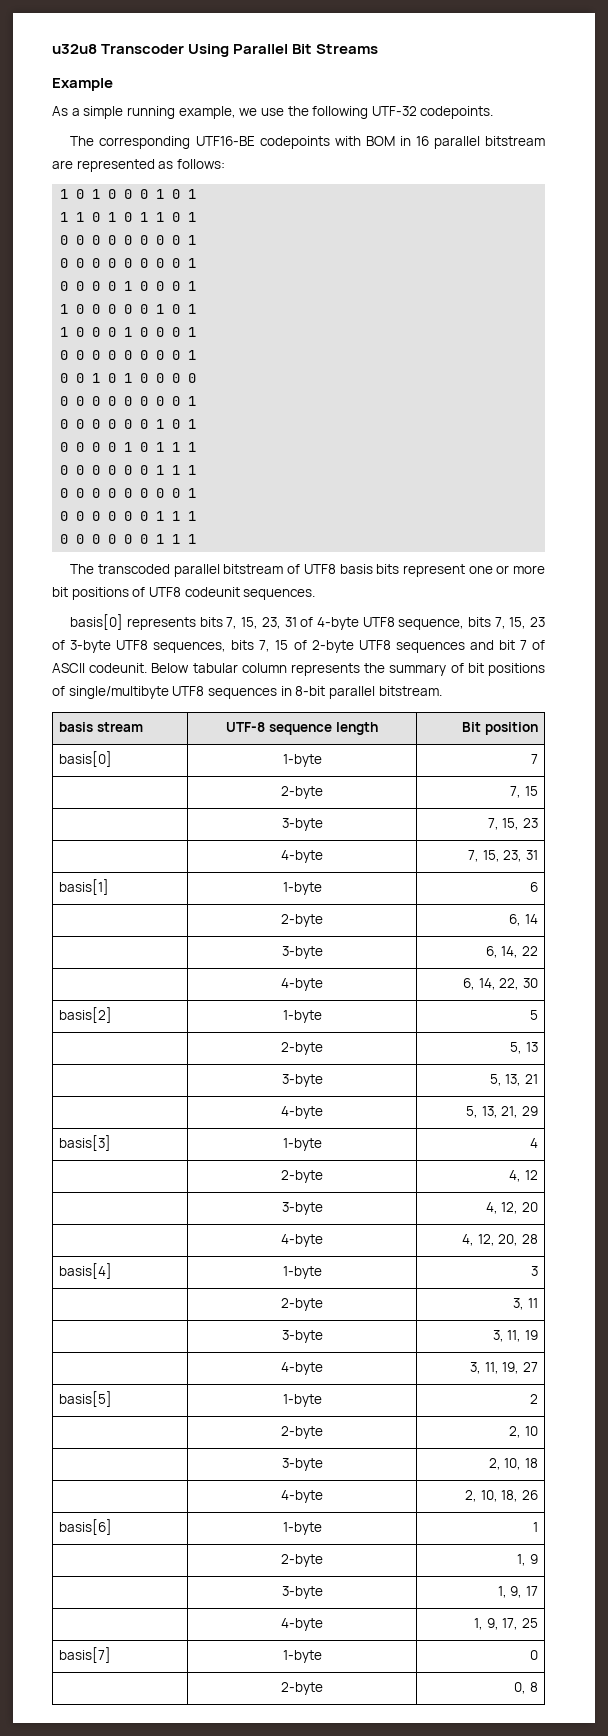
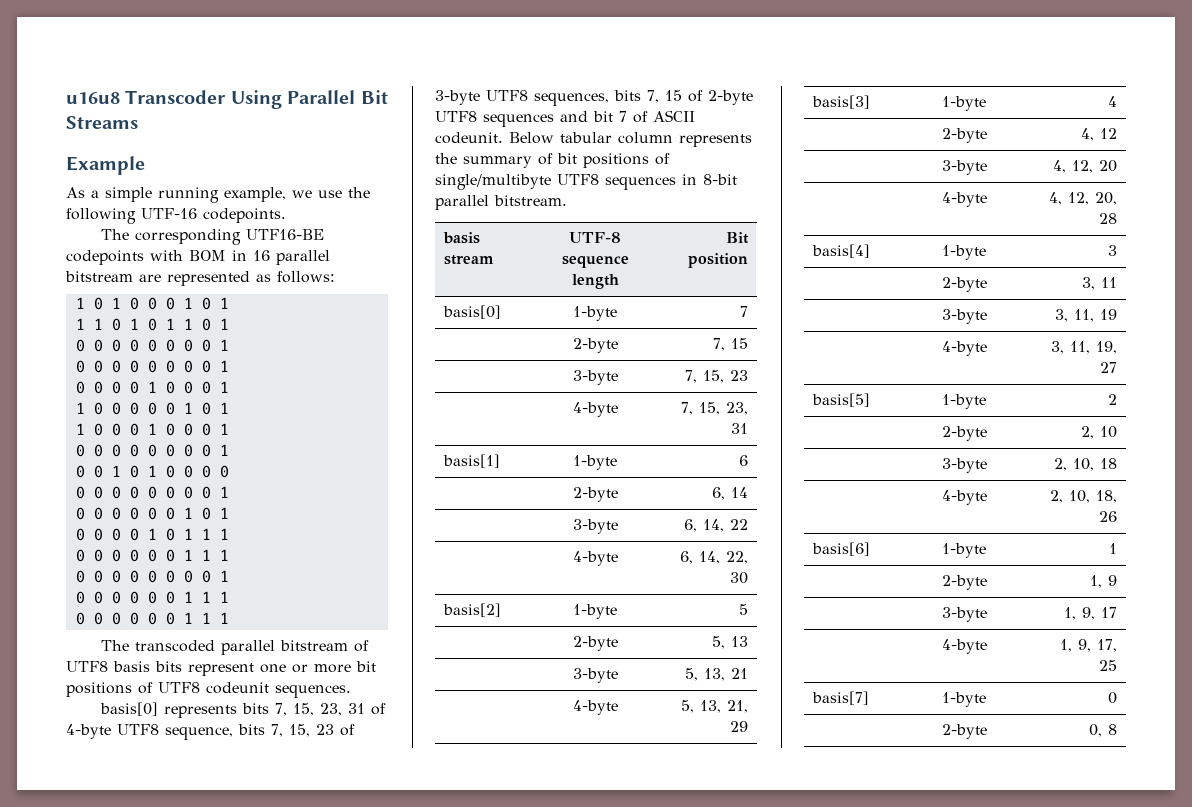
- u32u8 Transcoder Using Parallel Bit Streams
+ u16u8 Transcoder Using Parallel Bit Streams
- As a simple running example, we use the following UTF-32 codepoints.
+ As a simple running example, we use the following UTF-16 codepoints.

